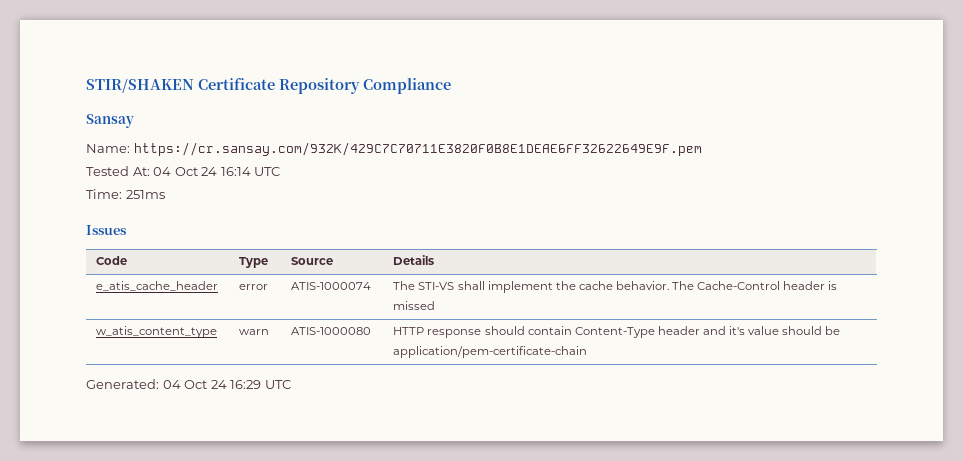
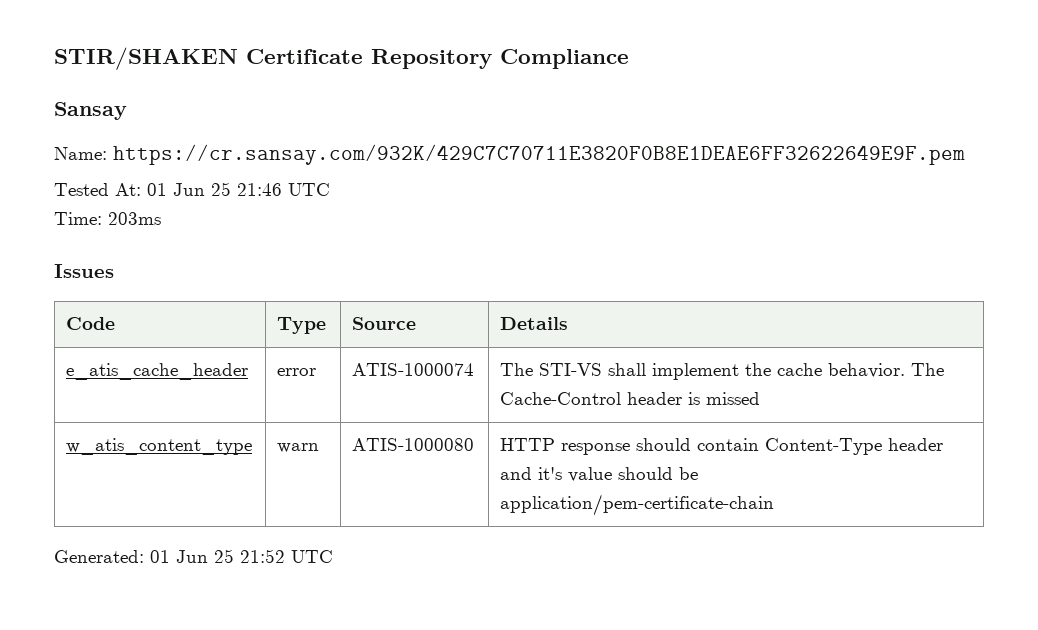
- Tested At: 04 Oct 24 16:14 UTC
+ Tested At: 01 Jun 25 21:46 UTC
- Time: 251ms
+ Time: 203ms
- Generated: 04 Oct 24 16:29 UTC
+ Generated: 01 Jun 25 21:52 UTC

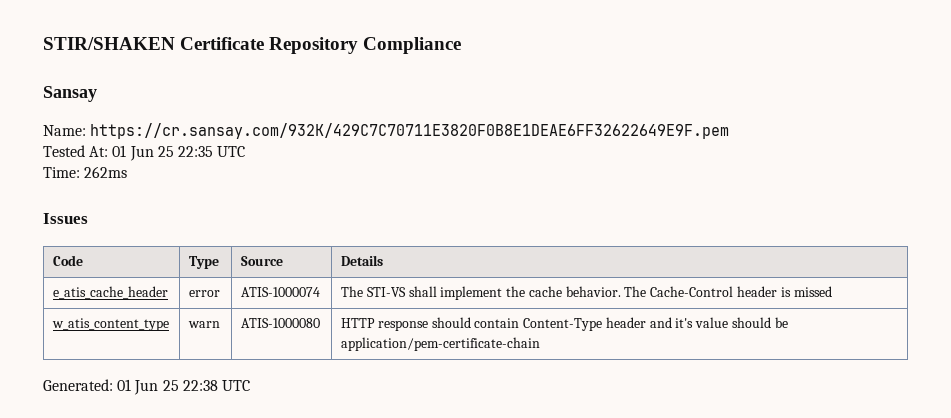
- Tested At: 01 Jun 25 21:46 UTC
+ Tested At: 01 Jun 25 22:35 UTC
- Time: 203ms
+ Time: 262ms
- Generated: 01 Jun 25 21:52 UTC
+ Generated: 01 Jun 25 22:38 UTC

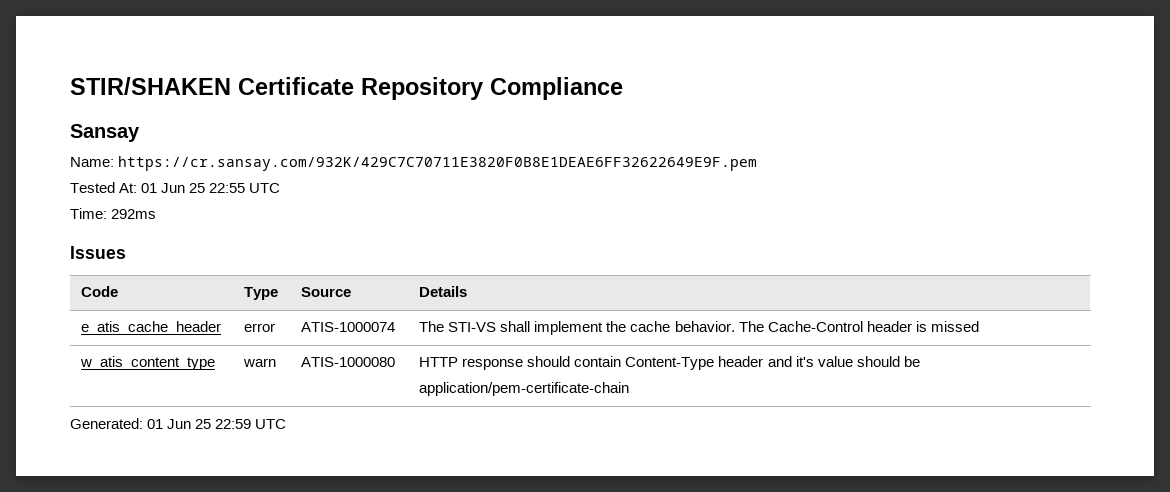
- Tested At: 01 Jun 25 22:35 UTC
+ Tested At: 01 Jun 25 22:55 UTC
- Time: 262ms
+ Time: 292ms
- Generated: 01 Jun 25 22:38 UTC
+ Generated: 01 Jun 25 22:59 UTC

